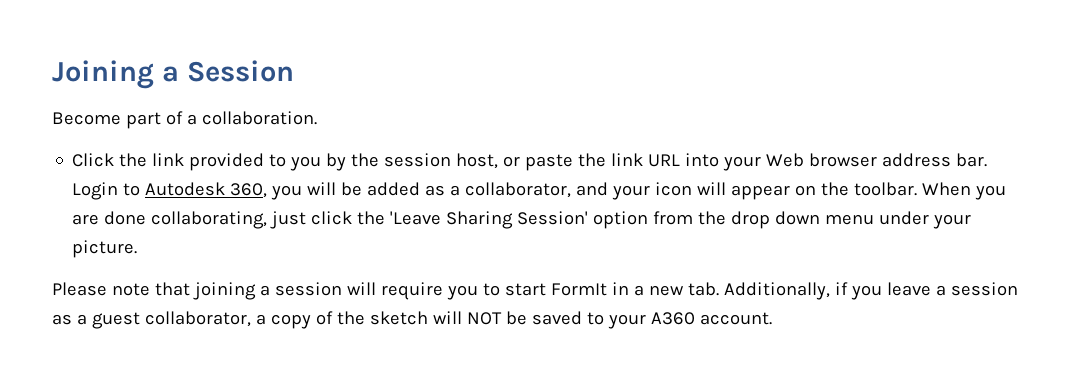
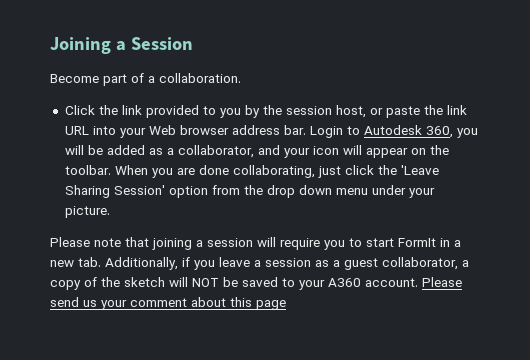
+ Please send us your comment about this page

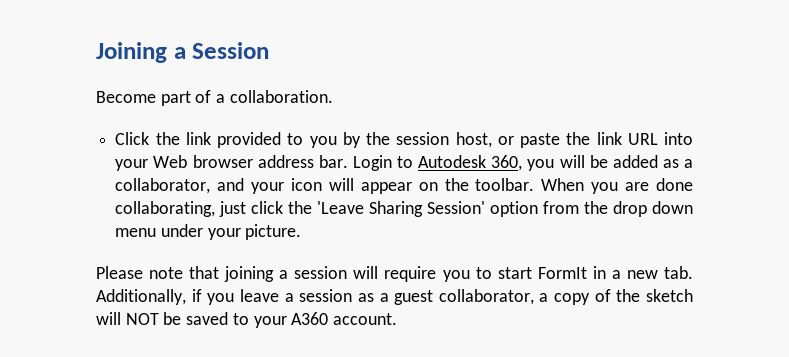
- Please send us your comment about this page

